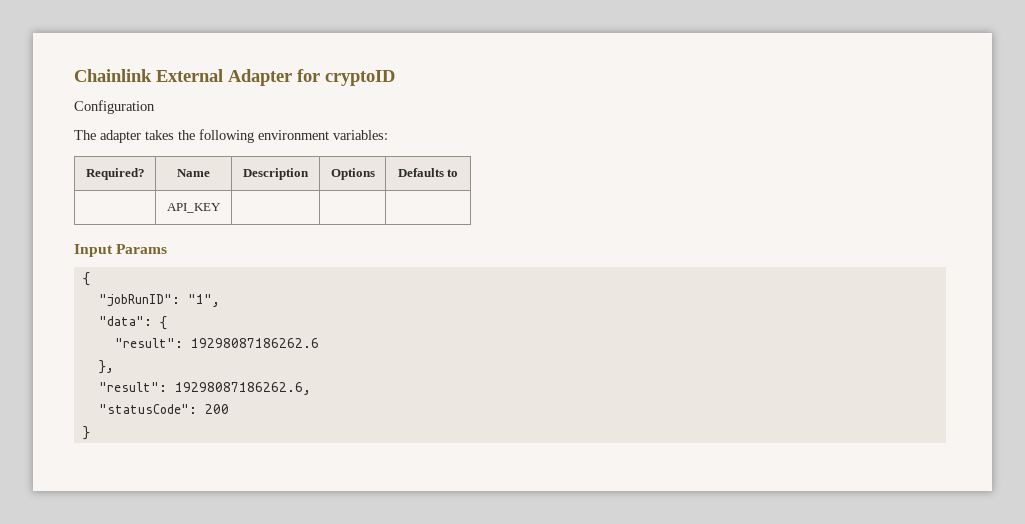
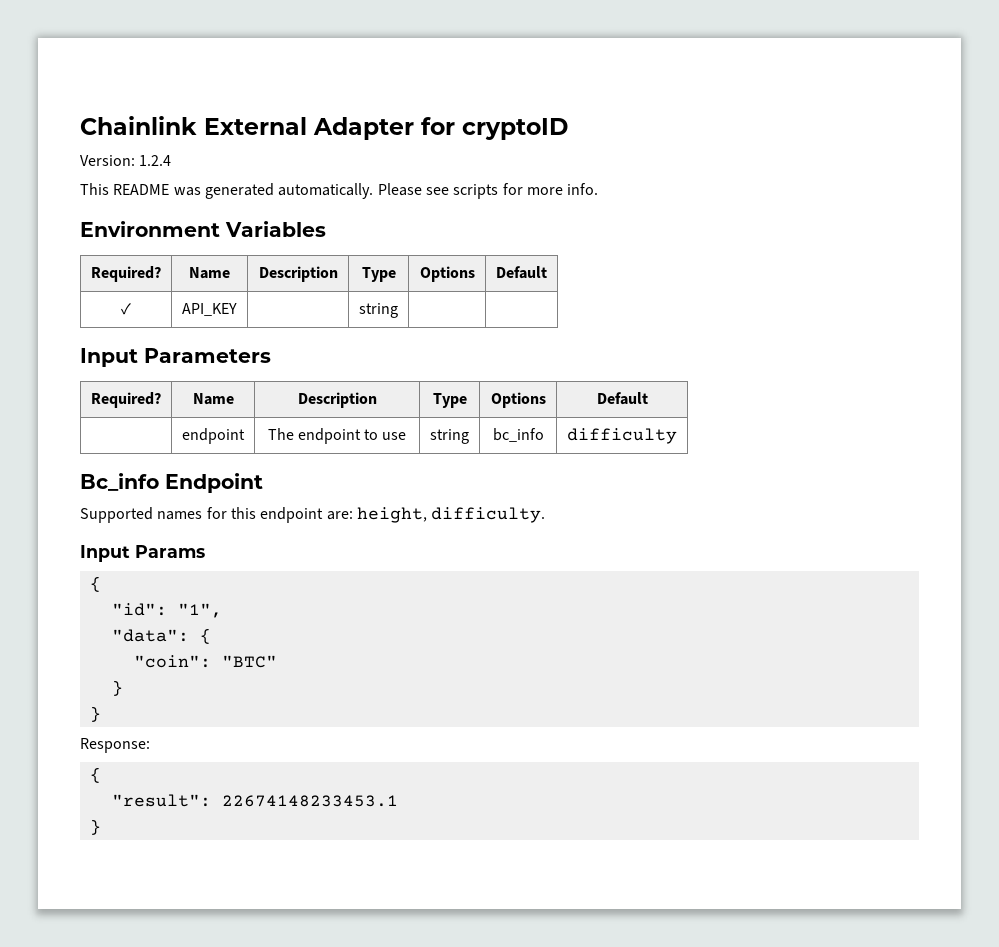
- Configuration
- The adapter takes the following environment variables:
- Required? | Name | Description | Options | Defaults to
- | API_KEY | | |
+ Version: 1.2.4
+ This README was generated automatically. Please see scripts for more info.
+ Environment Variables
+ Required? | Name | Description | Type | Options | Default
+ ✓ | API_KEY | | string | |
+ Input Parameters
+ Required? | Name | Description | Type | Options | Default
+ | endpoint | The endpoint to use | string | bc_info | difficulty
+ Bc_info Endpoint
+ Supported names for this endpoint are: height, difficulty.
- "jobRunID": "1",
+ "id": "1",
- "result": 19298087186262.6
- },
- "result": 19298087186262.6,
- "statusCode": 200
+ "coin": "BTC"
+ }
+ }
+ Response:
+ {
+ "result": 22674148233453.1

